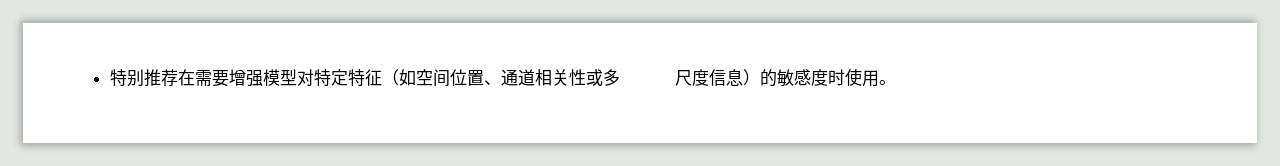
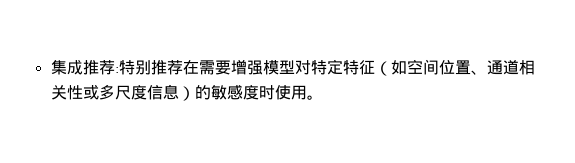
- 特别推荐在需要增强模型对特定特征（如空间位置、通道相关性或多尺度信息）的敏感度时使用。
+ 集成推荐:特别推荐在需要增强模型对特定特征（如空间位置、通道相关性或多尺度信息）的敏感度时使用。

